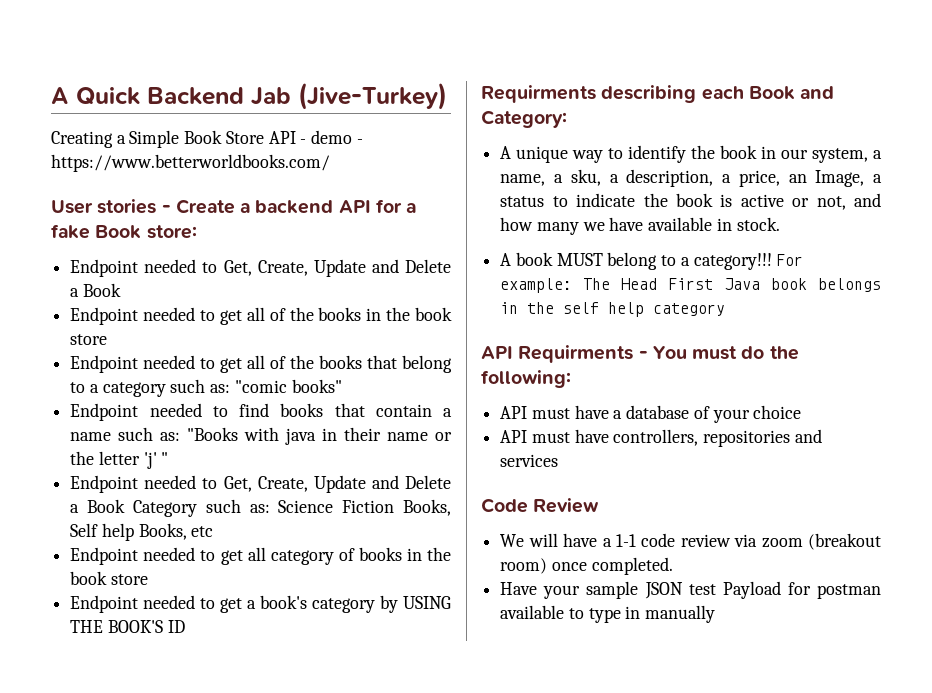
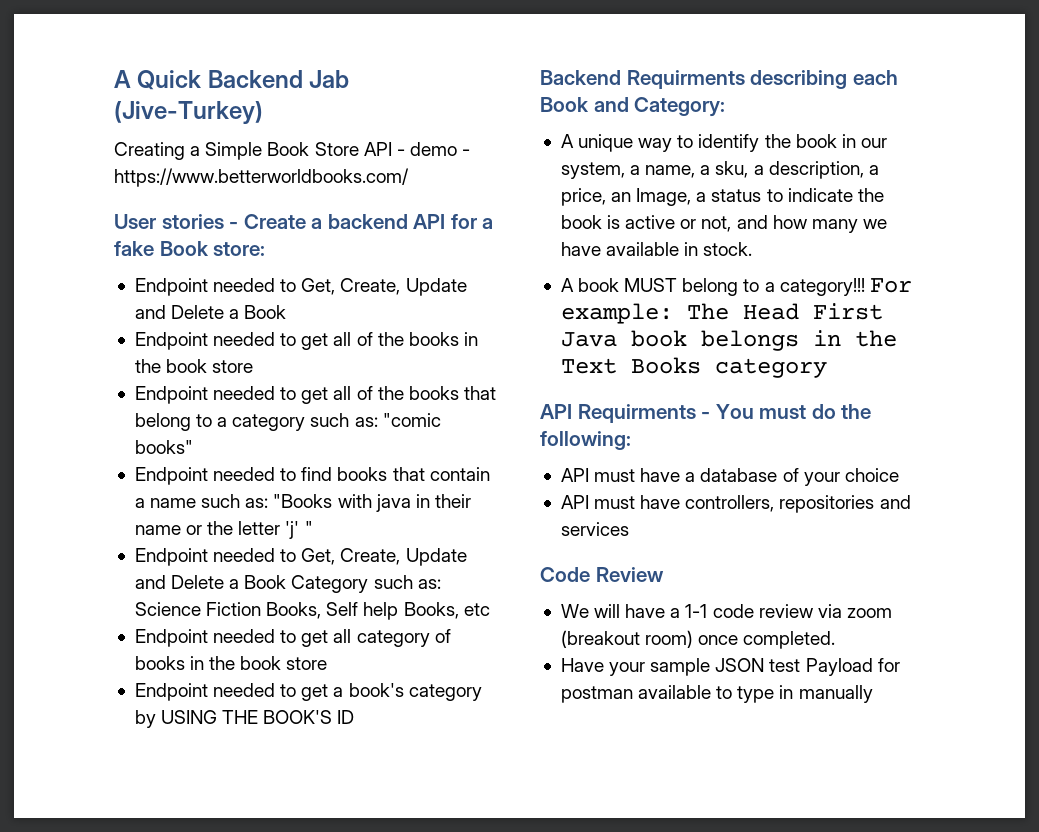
- Requirments describing each Book and Category:
+ Backend Requirments describing each Book and Category:
- For example: The Head First Java book belongs in the self help category
+ For example: The Head First Java book belongs in the Text Books category

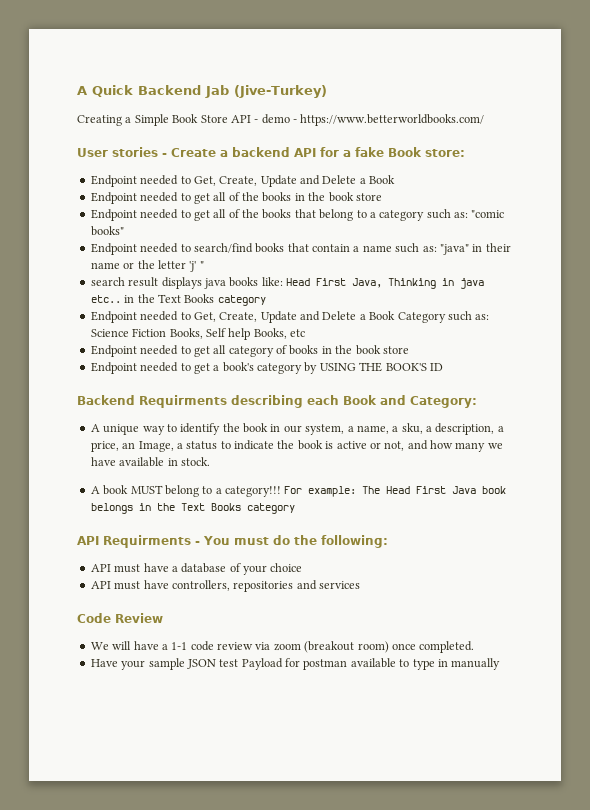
- Endpoint needed to find books that contain a name such as: "Books with java in their name or the letter 'j' "
+ Endpoint needed to search/find books that contain a name such as: "java" in their name or the letter 'j' "
+ search result displays java books like: Head First Java, Thinking in java etc.. in the Text Books category

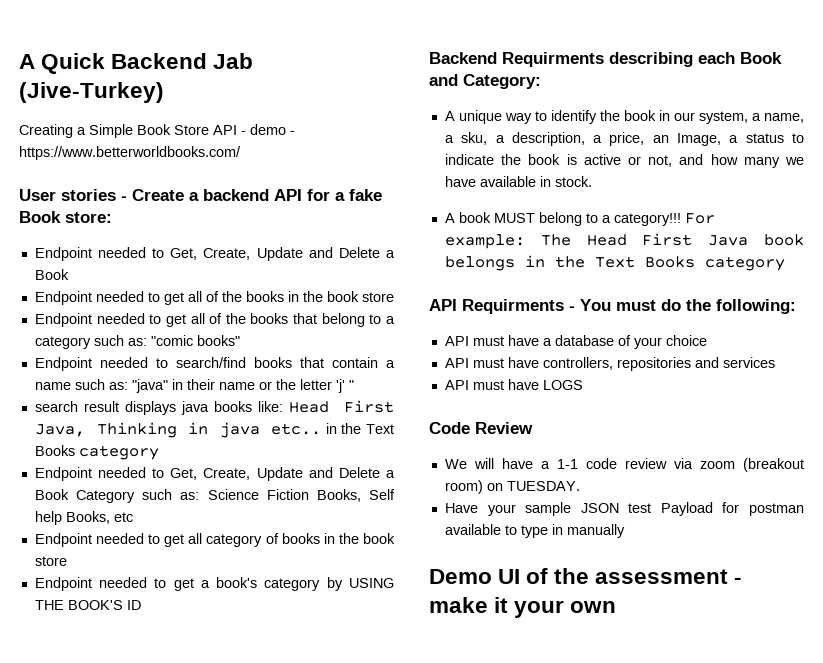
+ API must have LOGS
- We will have a 1-1 code review via zoom (breakout room) once completed.
+ We will have a 1-1 code review via zoom (breakout room) on TUESDAY.
+ Demo UI of the assessment - make it your own

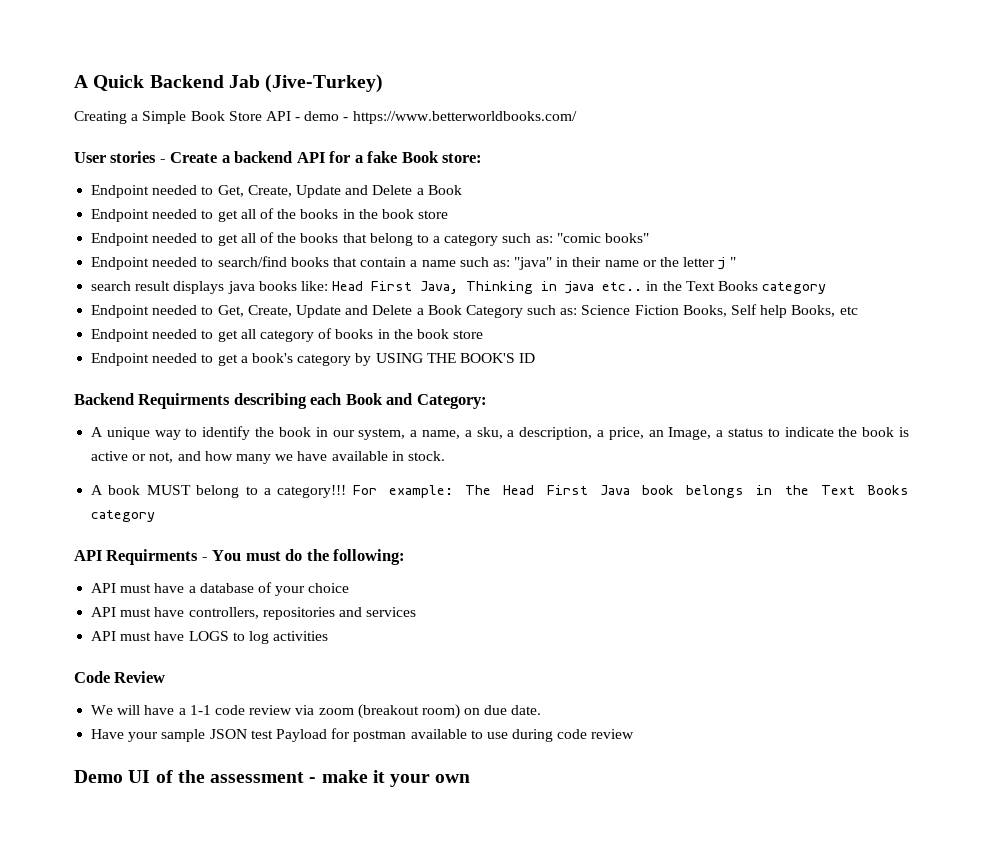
- Endpoint needed to search/find books that contain a name such as: "java" in their name or the letter 'j' "
+ Endpoint needed to search/find books that contain a name such as: "java" in their name or the letter j "
- API must have LOGS
+ API must have LOGS to log activities
- We will have a 1-1 code review via zoom (breakout room) on TUESDAY.
+ We will have a 1-1 code review via zoom (breakout room) on due date.
- Have your sample JSON test Payload for postman available to type in manually
+ Have your sample JSON test Payload for postman available to use during code review

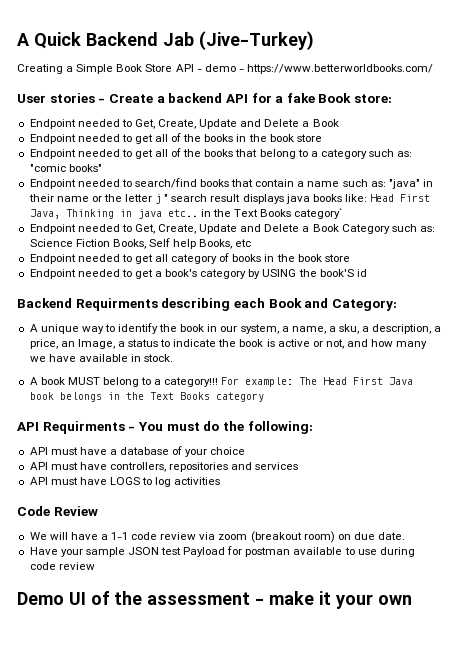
- Endpoint needed to search/find books that contain a name such as: "java" in their name or the letter j "
- search result displays java books like: Head First Java, Thinking in java etc.. in the Text Books category
+ Endpoint needed to search/find books that contain a name such as: "java" in their name or the letter j " search result displays java books like: Head First Java, Thinking in java etc.. in the Text Books category`
- Endpoint needed to get a book's category by USING THE BOOK'S ID
+ Endpoint needed to get a book's category by USING the book'S id

